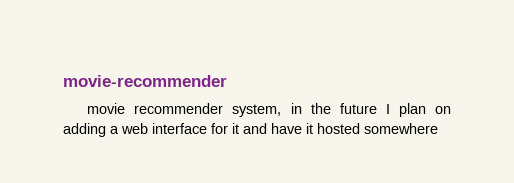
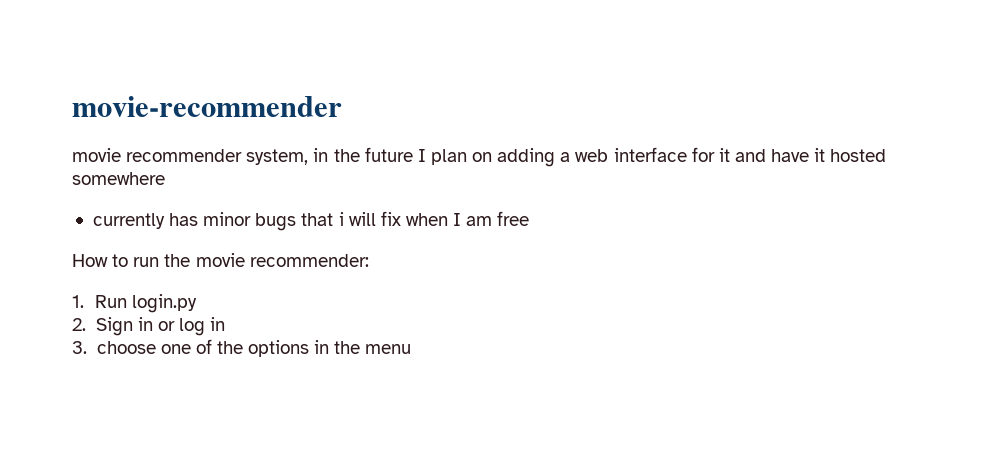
+ currently has minor bugs that i will fix when I am free
+ How to run the movie recommender:
+ 1. Run login.py
+ 2. Sign in or log in
+ 3. choose one of the options in the menu

